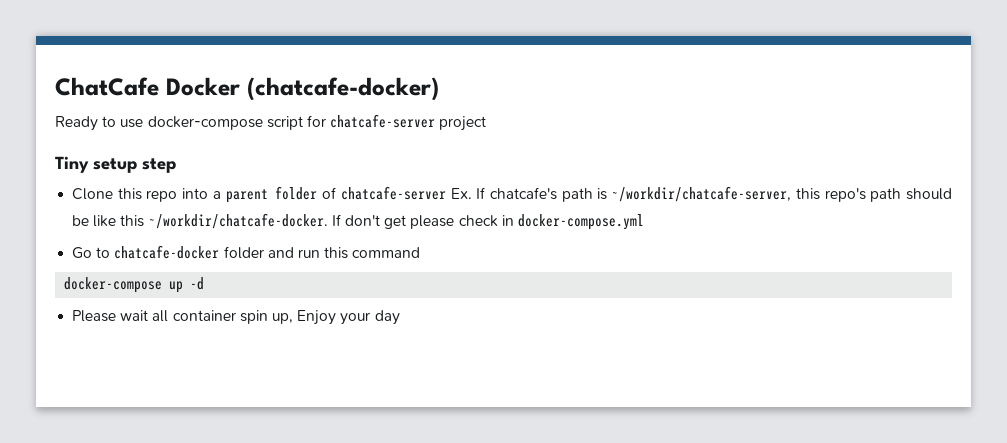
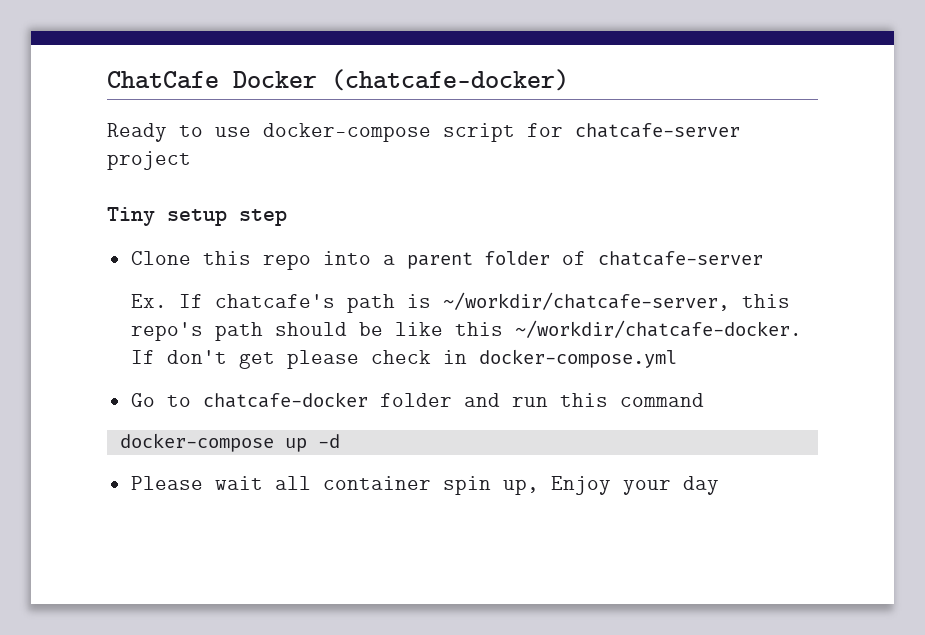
- Clone this repo into a parent folder of chatcafe-server Ex. If chatcafe's path is ~/workdir/chatcafe-server, this repo's path should be like this ~/workdir/chatcafe-docker.
+ Clone this repo into a parent folder of chatcafe-server
+ Ex. If chatcafe's path is ~/workdir/chatcafe-server, this repo's path should be like this ~/workdir/chatcafe-docker.

